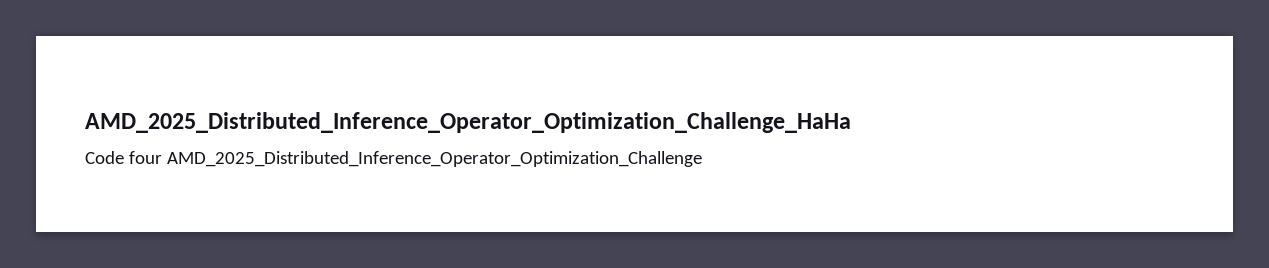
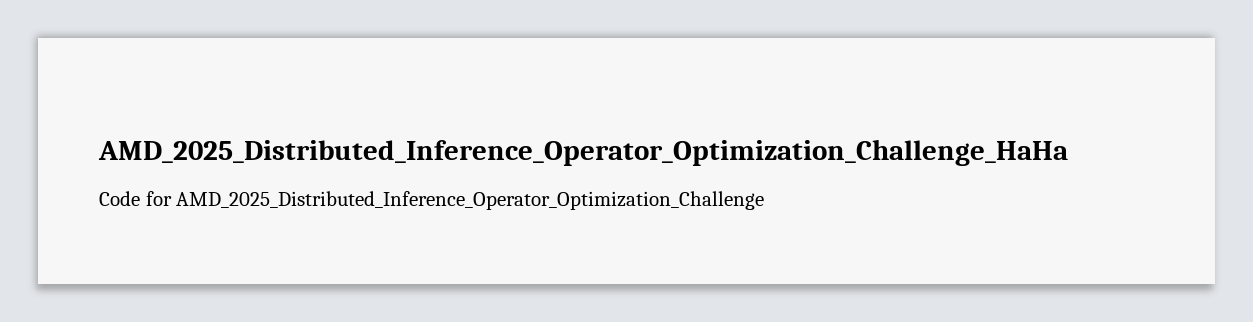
- Code four AMD_2025_Distributed_Inference_Operator_Optimization_Challenge
+ Code for AMD_2025_Distributed_Inference_Operator_Optimization_Challenge

